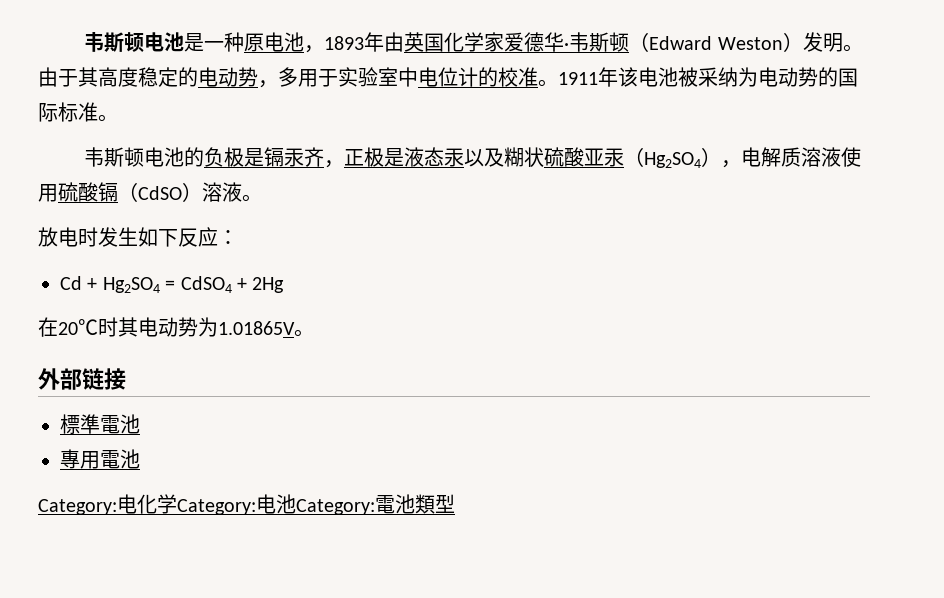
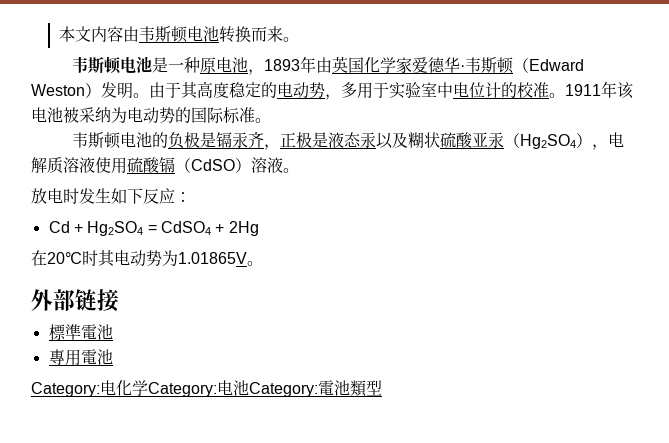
+ 本文内容由韦斯顿电池转换而来。

